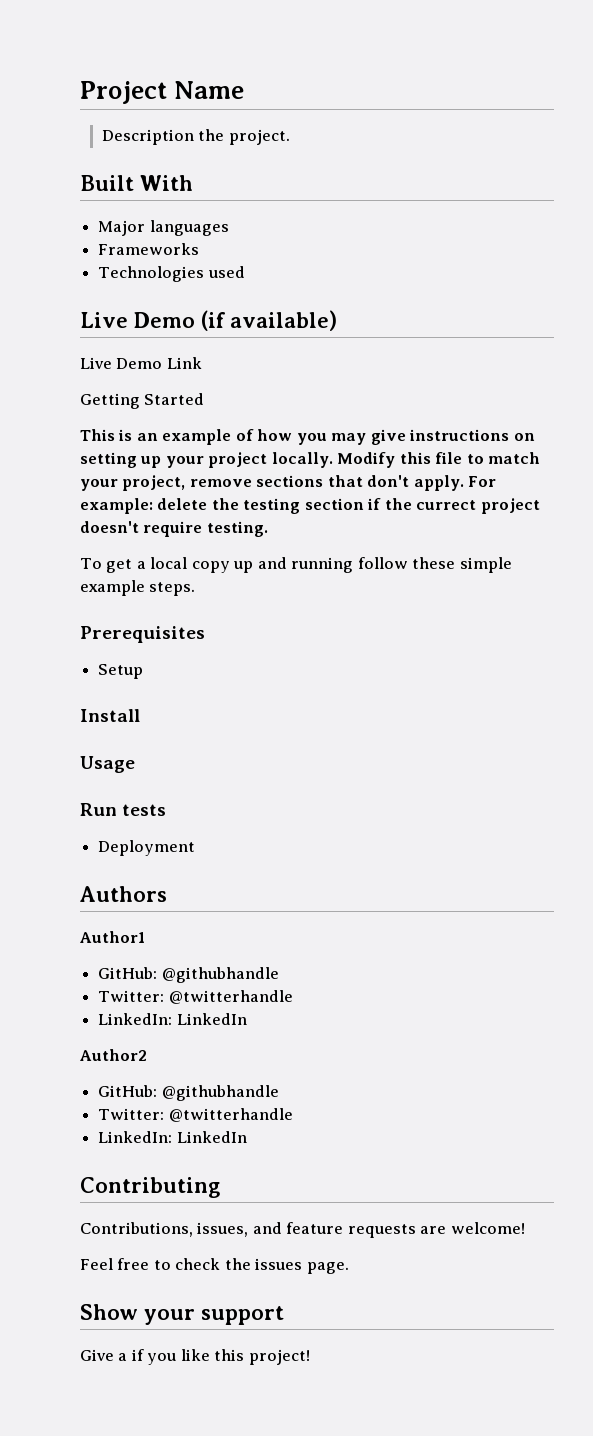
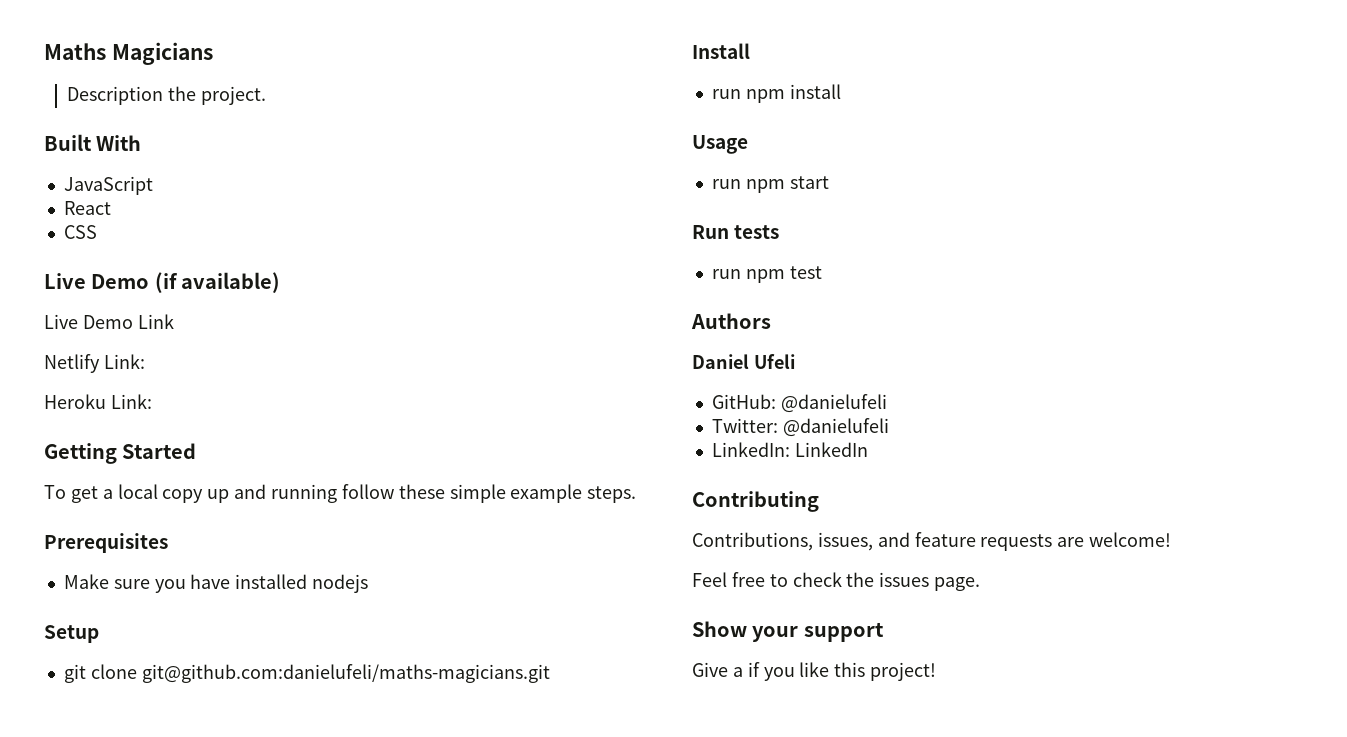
- Project Name
+ Maths Magicians
- Major languages
- Frameworks
- Technologies used
+ JavaScript
+ React
+ CSS
+ Netlify Link:
+ Heroku Link:
  Getting Started
- This is an example of how you may give instructions on setting up your project locally. Modify this file to match your project, remove sections that don't apply. For example: delete the testing section if the currect project doesn't require testing.
+ Make sure you have installed nodejs
  Setup
+ git clone git@github.com:danielufeli/maths-magicians.git
  Install
+ run npm install
  Usage
+ run npm start
- Deployment
+ run npm test
- Author1
- GitHub: @githubhandle
- Twitter: @twitterhandle
- LinkedIn: LinkedIn
- Author2
- GitHub: @githubhandle
- Twitter: @twitterhandle
+ Daniel Ufeli
+ GitHub: @danielufeli
+ Twitter: @danielufeli

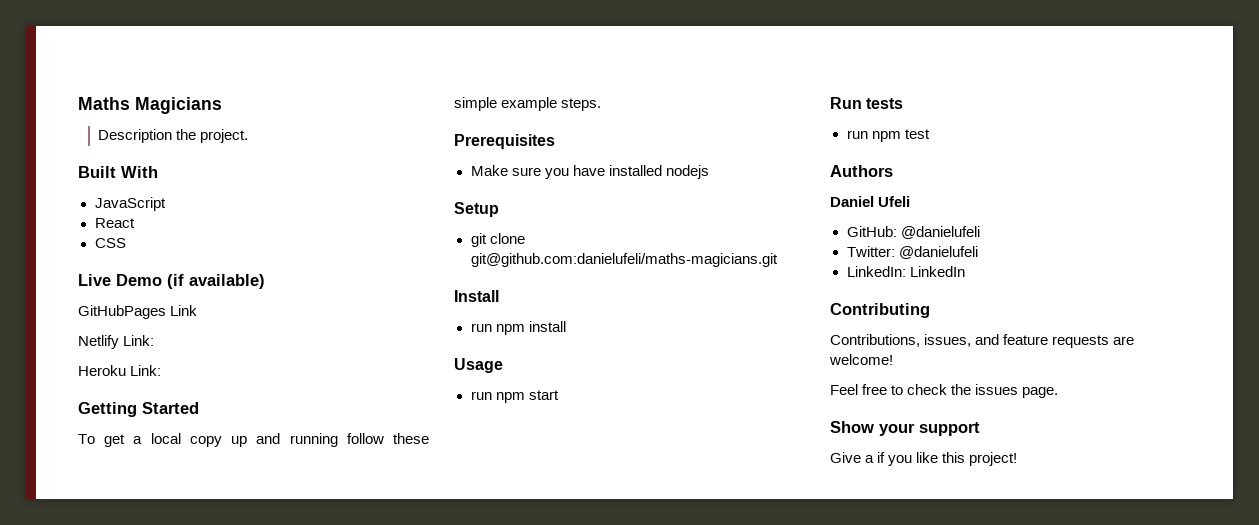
- Live Demo Link
+ GitHubPages Link

